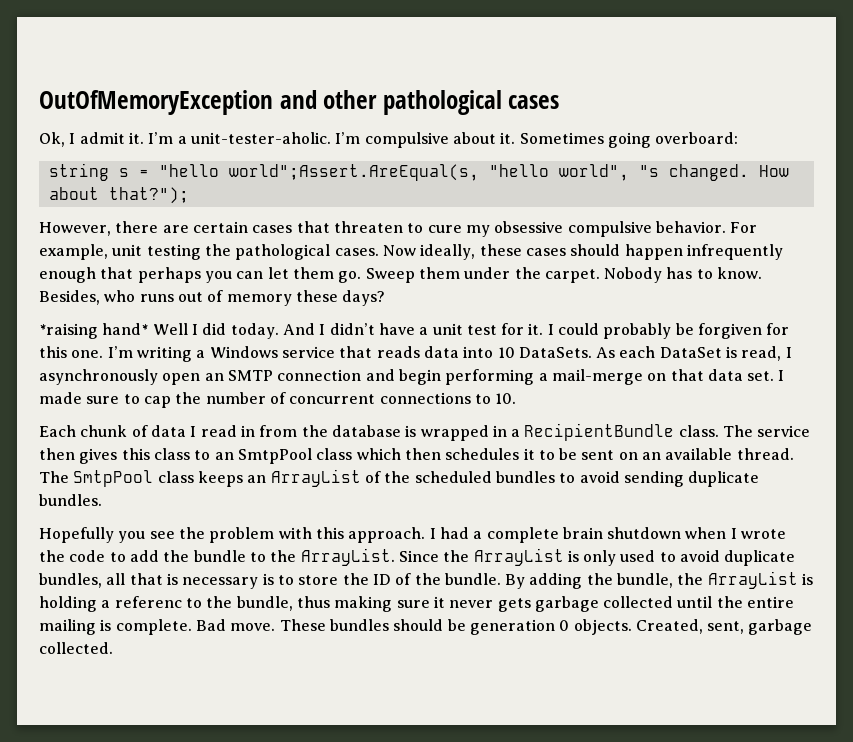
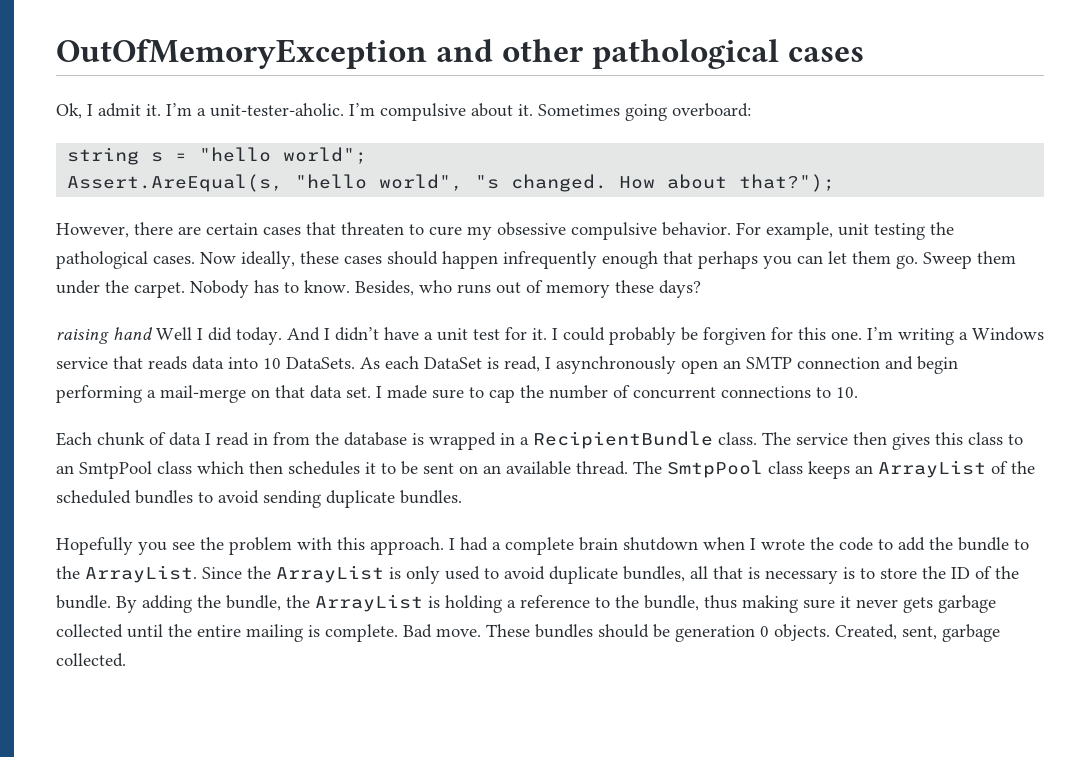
- string s = "hello world";Assert.AreEqual(s, "hello world", "s changed.
+ string s = "hello world";
+ Assert.AreEqual(s, "hello world", "s changed.
- *raising hand* Well I did today.
+ raising hand Well I did today.
- By adding the bundle, the ArrayList is holding a referenc to the bundle, thus making sure it never gets garbage collected until the entire mailing is complete.
+ By adding the bundle, the ArrayList is holding a reference to the bundle, thus making sure it never gets garbage collected until the entire mailing is complete.

